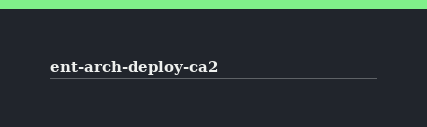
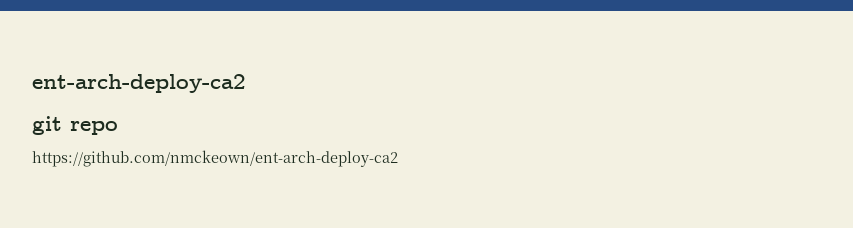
+ git repo
+ https://github.com/nmckeown/ent-arch-deploy-ca2

